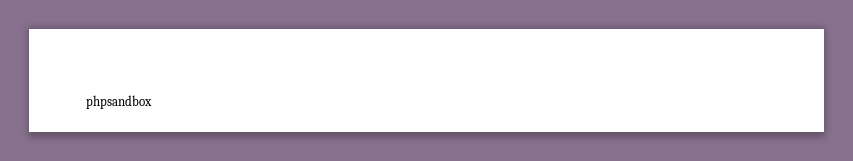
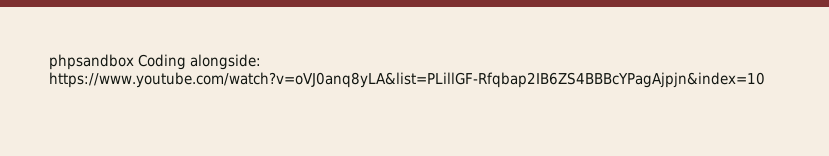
- phpsandbox
+ phpsandbox Coding alongside: https://www.youtube.com/watch?v=oVJ0anq8yLA&list=PLillGF-Rfqbap2IB6ZS4BBBcYPagAjpjn&index=10

